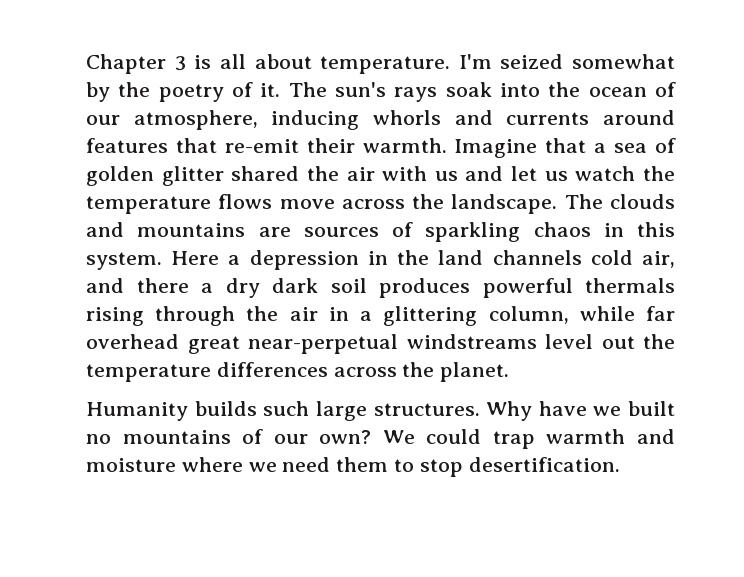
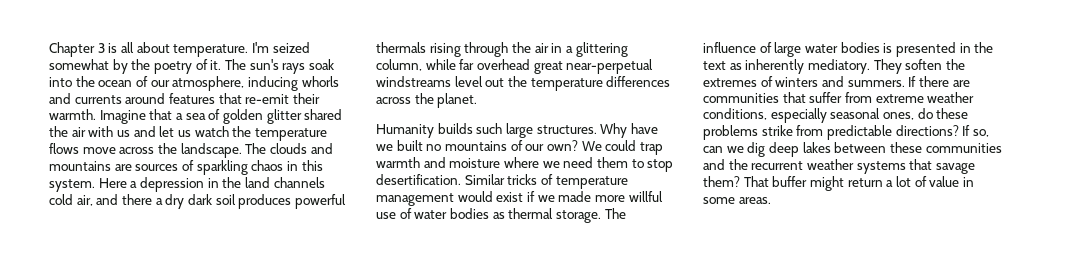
+ Similar tricks of temperature management would exist if we made more willful use of water bodies as thermal storage. The influence of large water bodies is presented in the text as inherently mediatory. They soften the extremes of winters and summers. If there are communities that suffer from extreme weather conditions, especially seasonal ones, do these problems strike from predictable directions? If so, can we dig deep lakes between these communities and the recurrent weather systems that savage them? That buffer might return a lot of value in some areas.

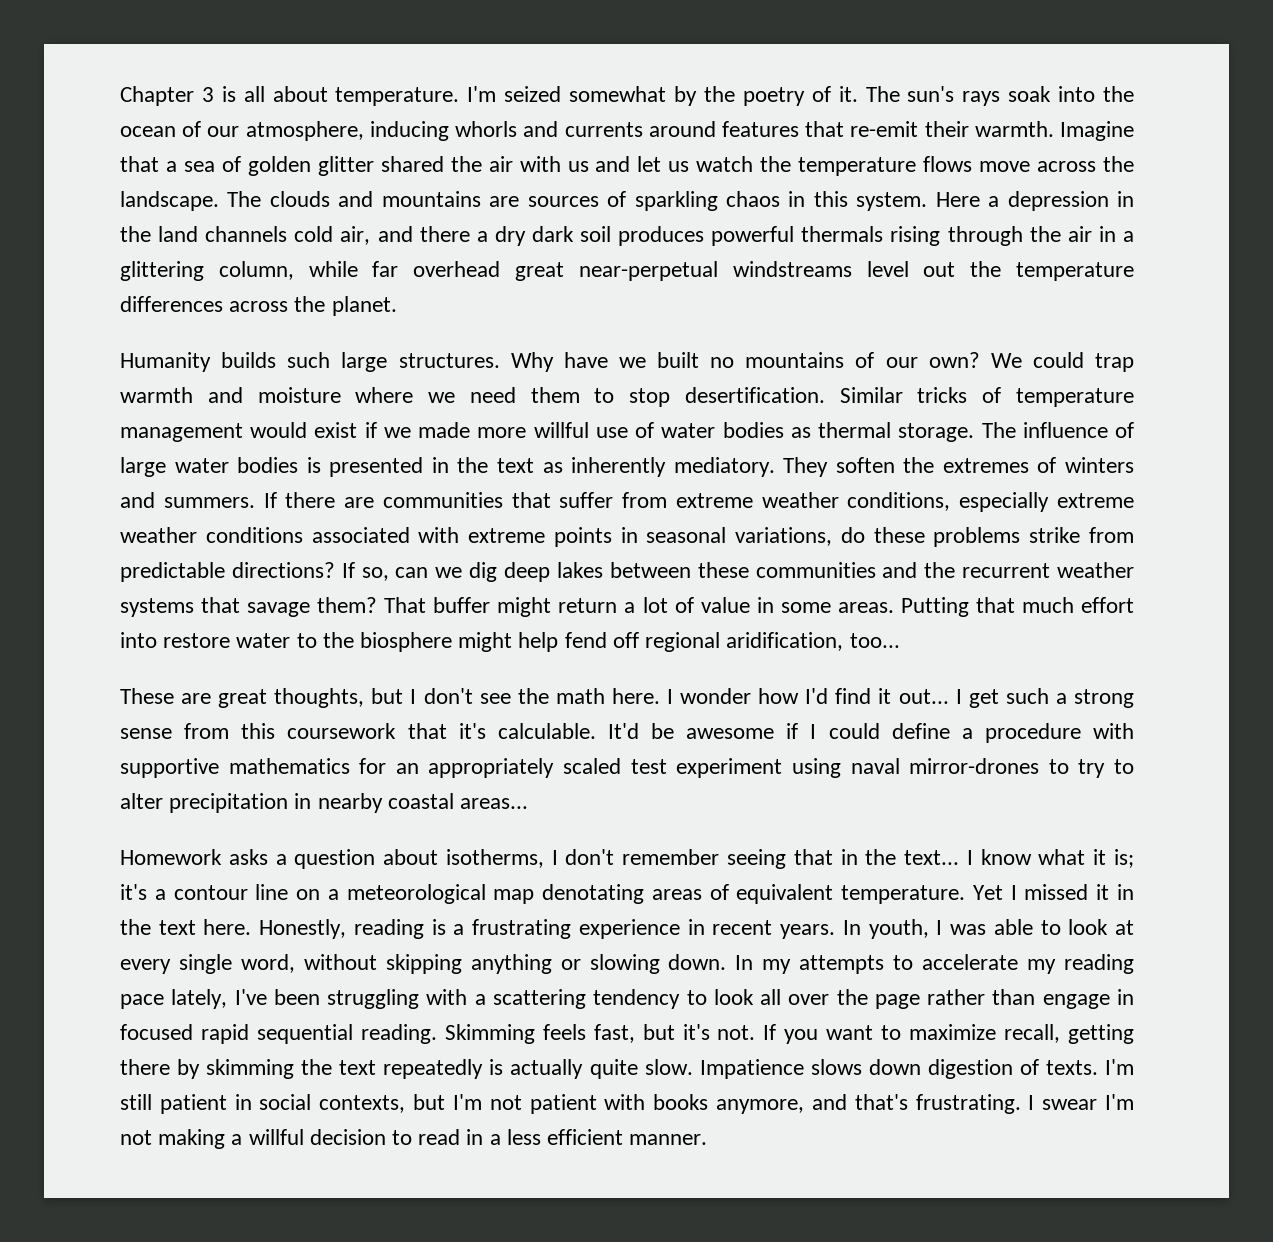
- If there are communities that suffer from extreme weather conditions, especially seasonal ones, do these problems strike from predictable directions?
+ If there are communities that suffer from extreme weather conditions, especially extreme weather conditions associated with extreme points in seasonal variations, do these problems strike from predictable directions?
+ Putting that much effort into restore water to the biosphere might help fend off regional aridification, too...
+ These are great thoughts, but I don't see the math here. I wonder how I'd find it out... I get such a strong sense from this coursework that it's calculable. It'd be awesome if I could define a procedure with supportive mathematics for an appropriately scaled test experiment using naval mirror-drones to try to alter precipitation in nearby coastal areas...
+ Homework asks a question about isotherms, I don't remember seeing that in the text... I know what it is; it's a contour line on a meteorological map denotating areas of equivalent temperature. Yet I missed it in the text here. Honestly, reading is a frustrating experience in recent years. In youth, I was able to look at every single word, without skipping anything or slowing down. In my attempts to accelerate my reading pace lately, I've been struggling with a scattering tendency to look all over the page rather than engage in focused rapid sequential reading. Skimming feels fast, but it's not. If you want to maximize recall, getting there by skimming the text repeatedly is actually quite slow. Impatience slows down digestion of texts. I'm still patient in social contexts, but I'm not patient with books anymore, and that's frustrating. I swear I'm not making a willful decision to read in a less efficient manner.

